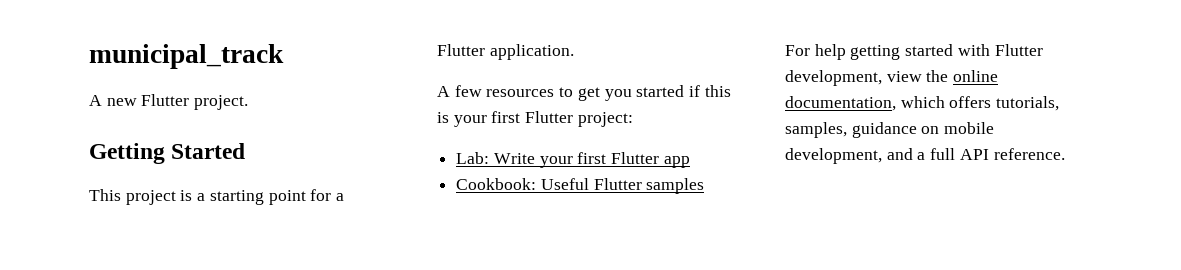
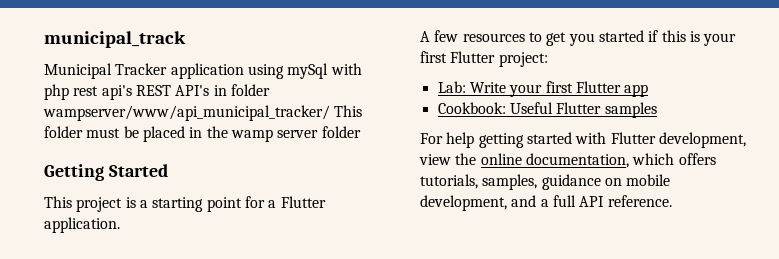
- A new Flutter project.
+ Municipal Tracker application using mySql with php rest api's REST API's in folder wampserver/www/api_municipal_tracker/ This folder must be placed in the wamp server folder

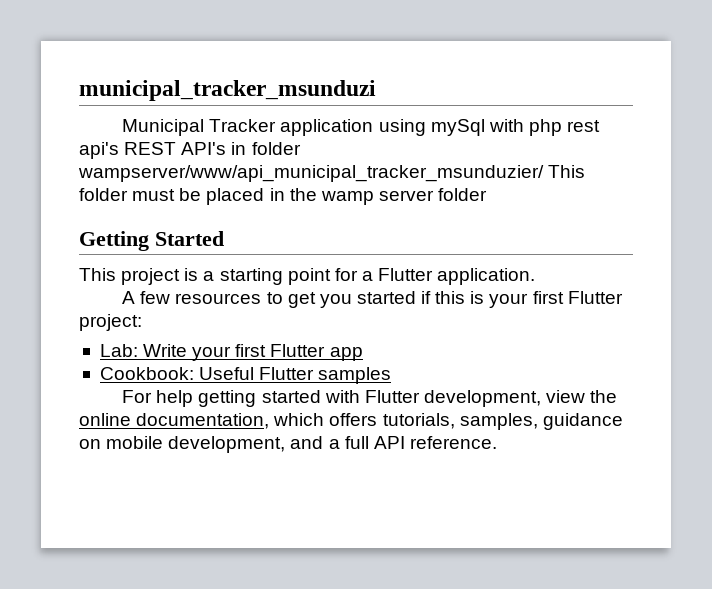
- municipal_track
+ municipal_tracker_msunduzi
- Municipal Tracker application using mySql with php rest api's REST API's in folder wampserver/www/api_municipal_tracker/ This folder must be placed in the wamp server folder
+ Municipal Tracker application using mySql with php rest api's REST API's in folder wampserver/www/api_municipal_tracker_msunduzier/ This folder must be placed in the wamp server folder

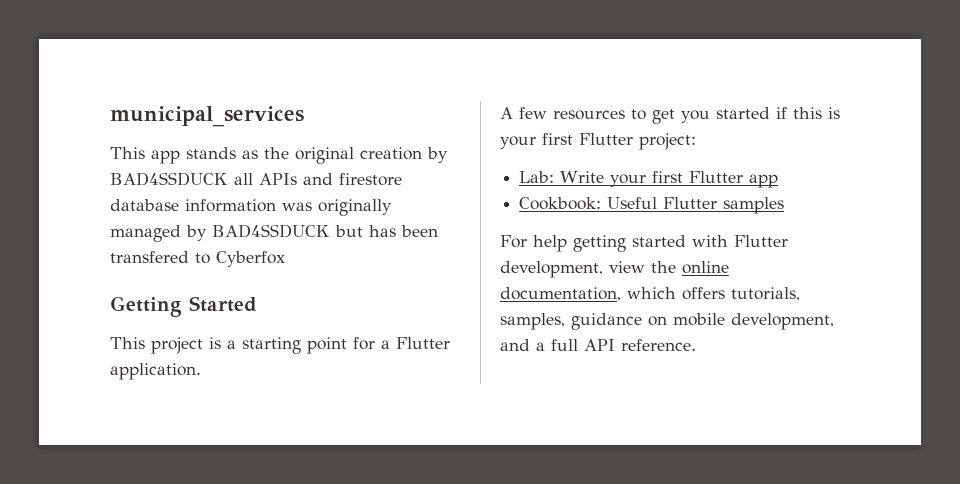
- municipal_tracker_msunduzi
- Municipal Tracker application using mySql with php rest api's REST API's in folder wampserver/www/api_municipal_tracker_msunduzier/ This folder must be placed in the wamp server folder
+ municipal_services
+ This app stands as the original creation by BAD4SSDUCK all APIs and firestore database information was originally managed by BAD4SSDUCK but has been transfered to Cyberfox

